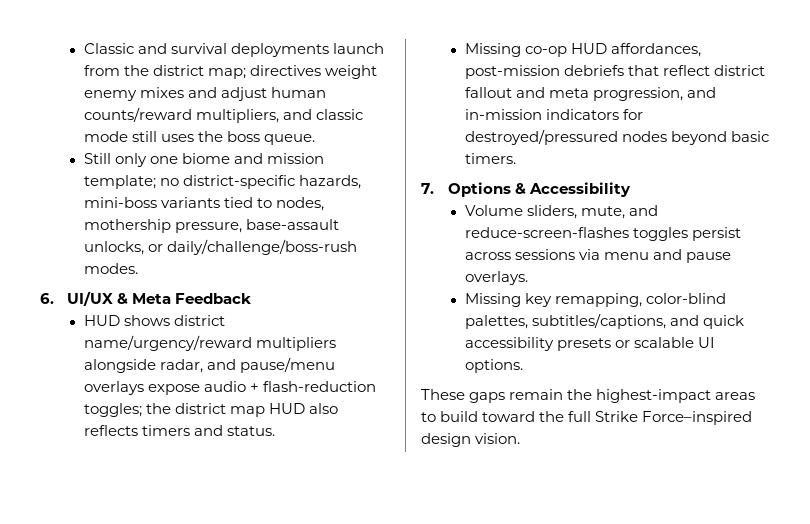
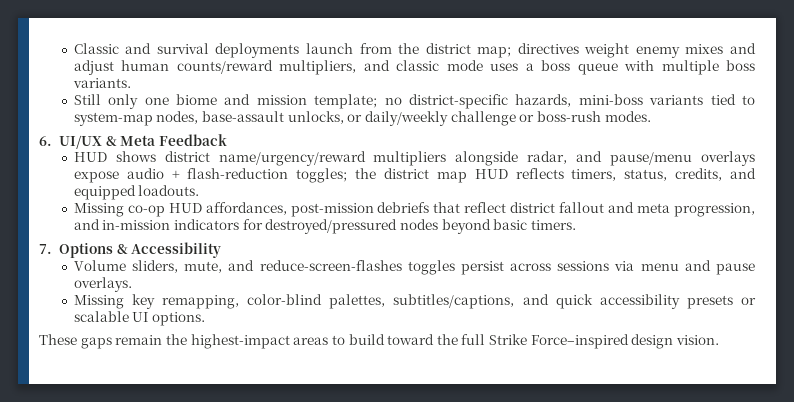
- Classic and survival deployments launch from the district map; directives weight enemy mixes and adjust human counts/reward multipliers, and classic mode still uses the boss queue.
+ Classic and survival deployments launch from the district map; directives weight enemy mixes and adjust human counts/reward multipliers, and classic mode uses a boss queue with multiple boss variants.
- Still only one biome and mission template; no district-specific hazards, mini-boss variants tied to nodes, mothership pressure, base-assault unlocks, or daily/challenge/boss-rush modes.
+ Still only one biome and mission template; no district-specific hazards, mini-boss variants tied to system-map nodes, base-assault unlocks, or daily/weekly challenge or boss-rush modes.
- HUD shows district name/urgency/reward multipliers alongside radar, and pause/menu overlays expose audio + flash-reduction toggles; the district map HUD also reflects timers and status.
+ HUD shows district name/urgency/reward multipliers alongside radar, and pause/menu overlays expose audio + flash-reduction toggles; the district map HUD reflects timers, status, credits, and equipped loadouts.

